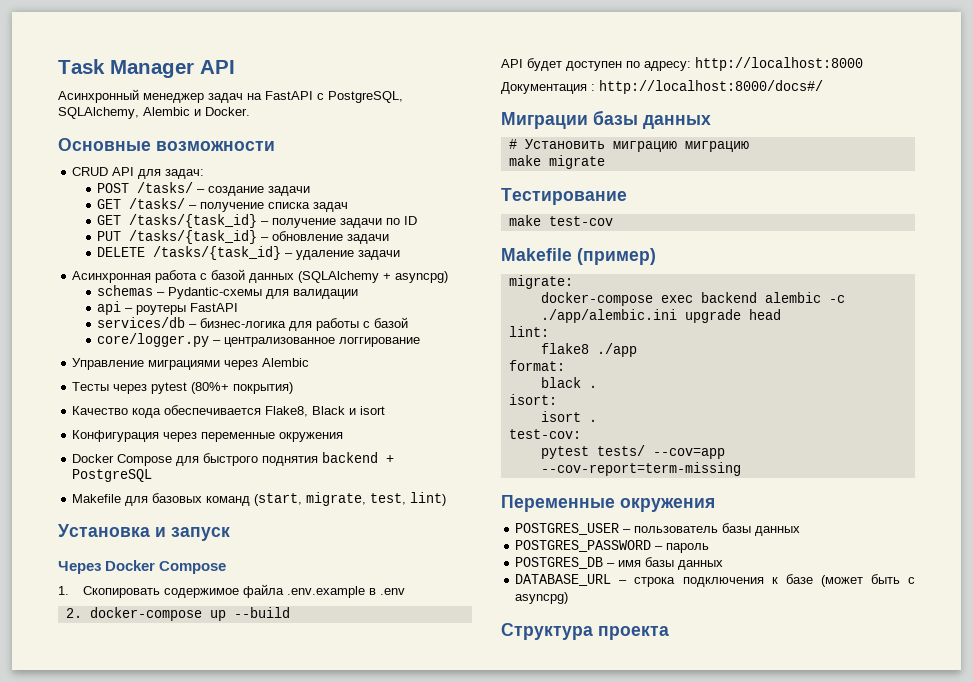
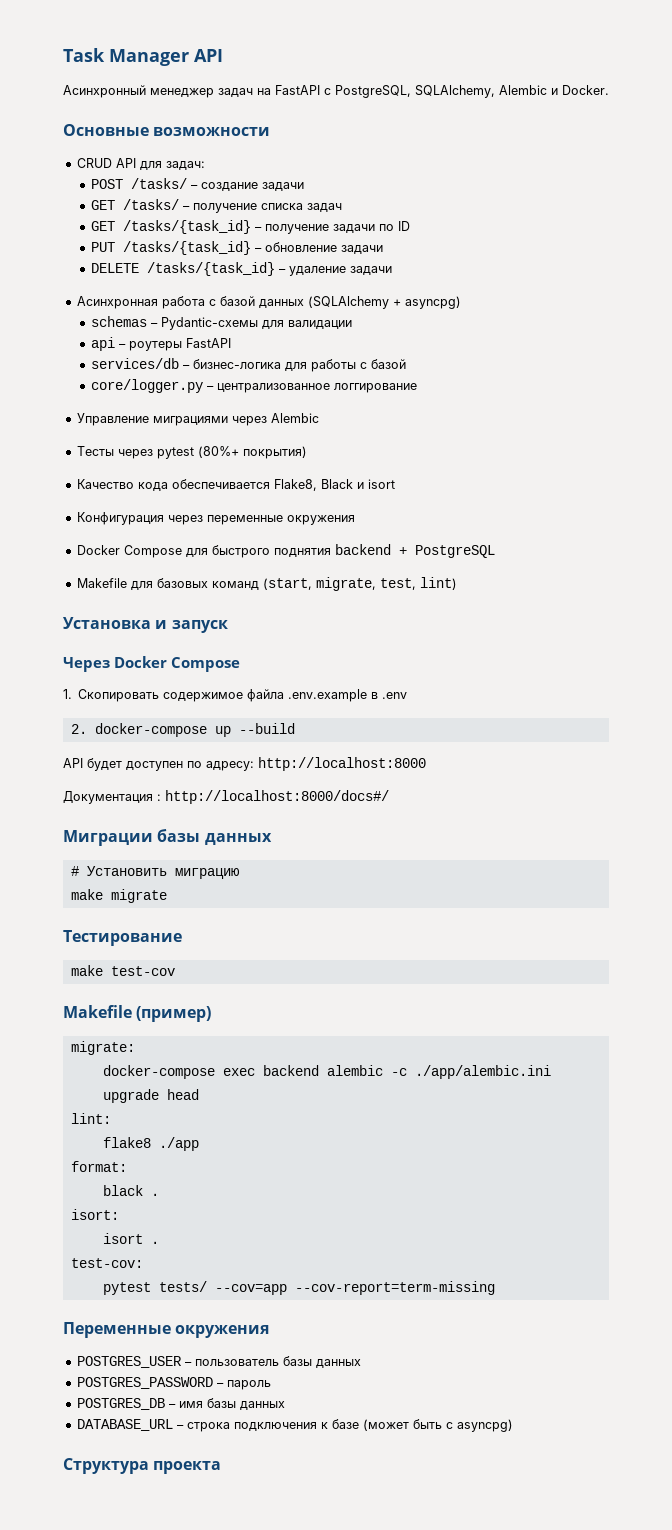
- # Установить миграцию миграцию
+ # Установить миграцию

